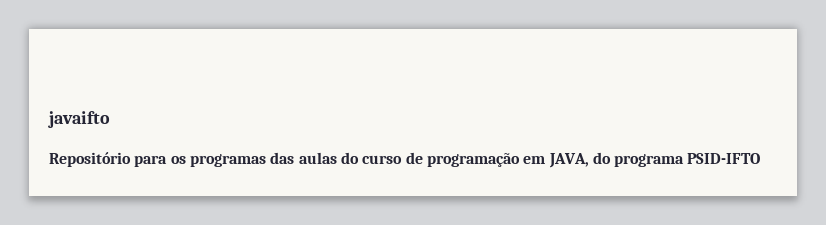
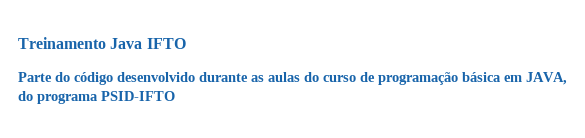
- javaifto
- Repositório para os programas das aulas do curso de programação em JAVA, do programa PSID-IFTO
+ Treinamento Java IFTO
+ Parte do código desenvolvido durante as aulas do curso de programação básica em JAVA, do programa PSID-IFTO

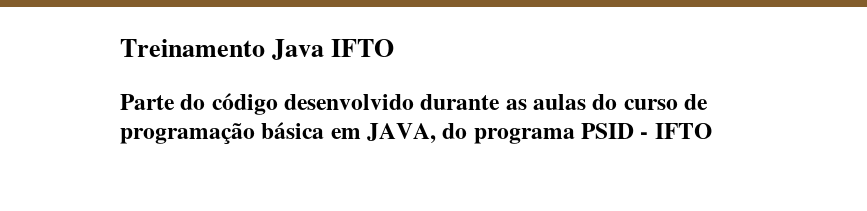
- Parte do código desenvolvido durante as aulas do curso de programação básica em JAVA, do programa PSID-IFTO
+ Parte do código desenvolvido durante as aulas do curso de programação básica em JAVA, do programa PSID - IFTO

